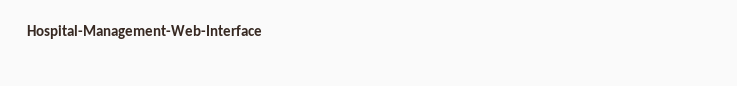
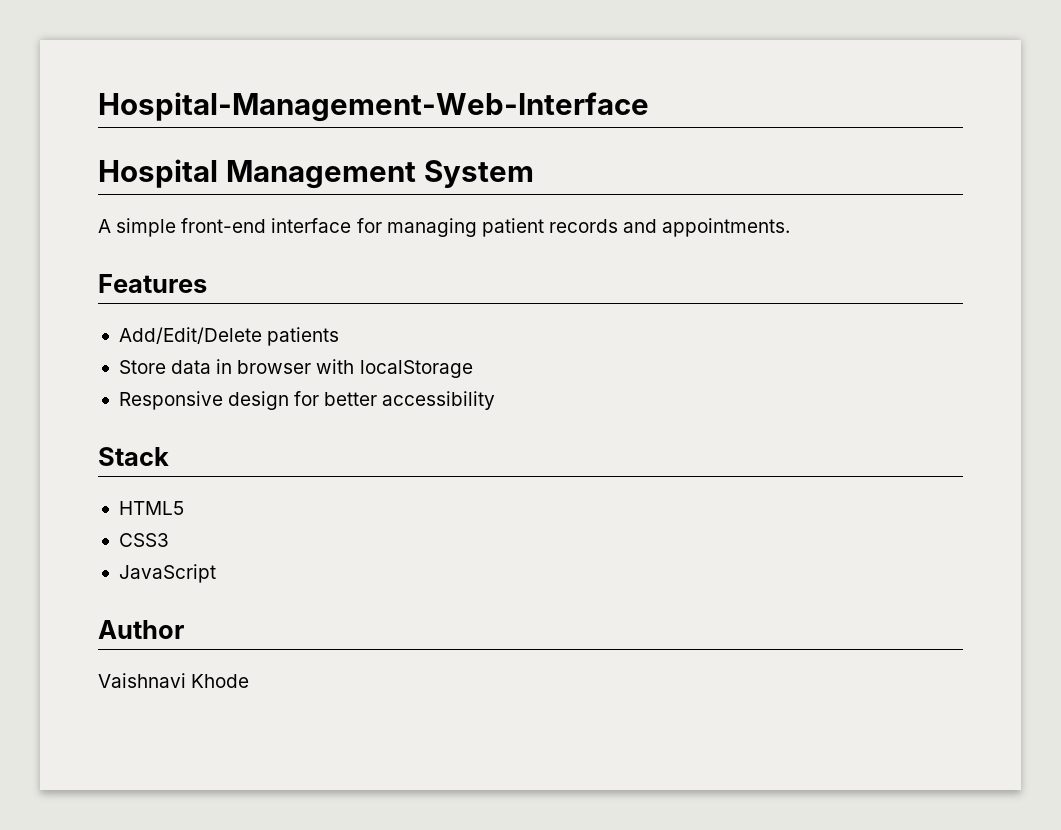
+ Hospital Management System
+ A simple front-end interface for managing patient records and appointments.
+ Features
+ Add/Edit/Delete patients
+ Store data in browser with localStorage
+ Responsive design for better accessibility
+ Stack
+ HTML5
+ CSS3
+ JavaScript
+ Author
+ Vaishnavi Khode

